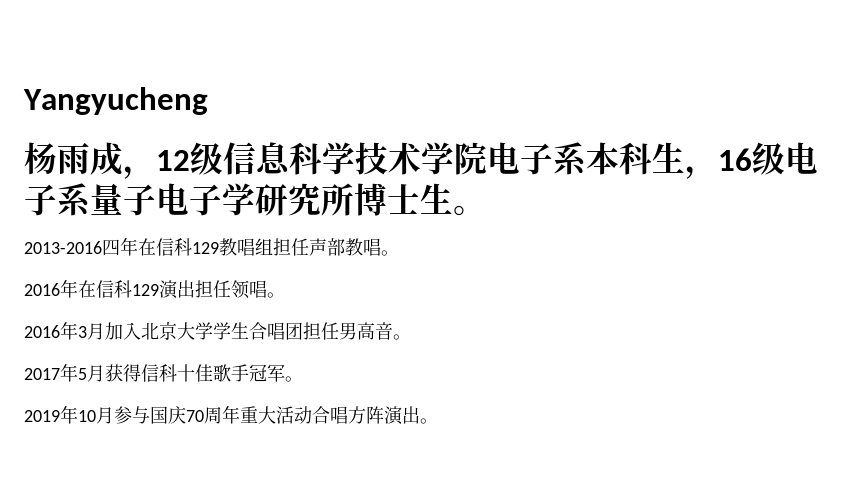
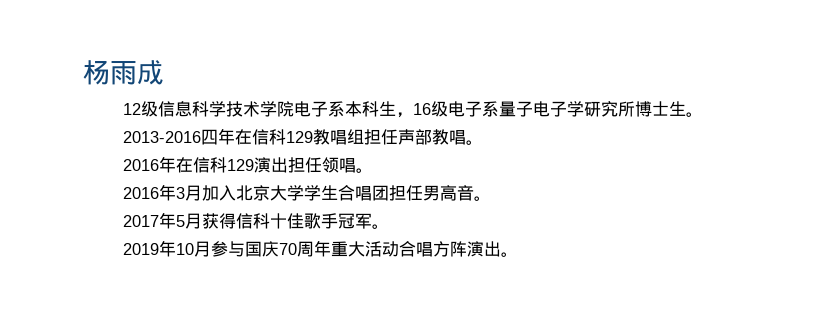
- Yangyucheng
- 杨雨成，12级信息科学技术学院电子系本科生，16级电子系量子电子学研究所博士生。
+ 杨雨成
+ 12级信息科学技术学院电子系本科生，16级电子系量子电子学研究所博士生。

